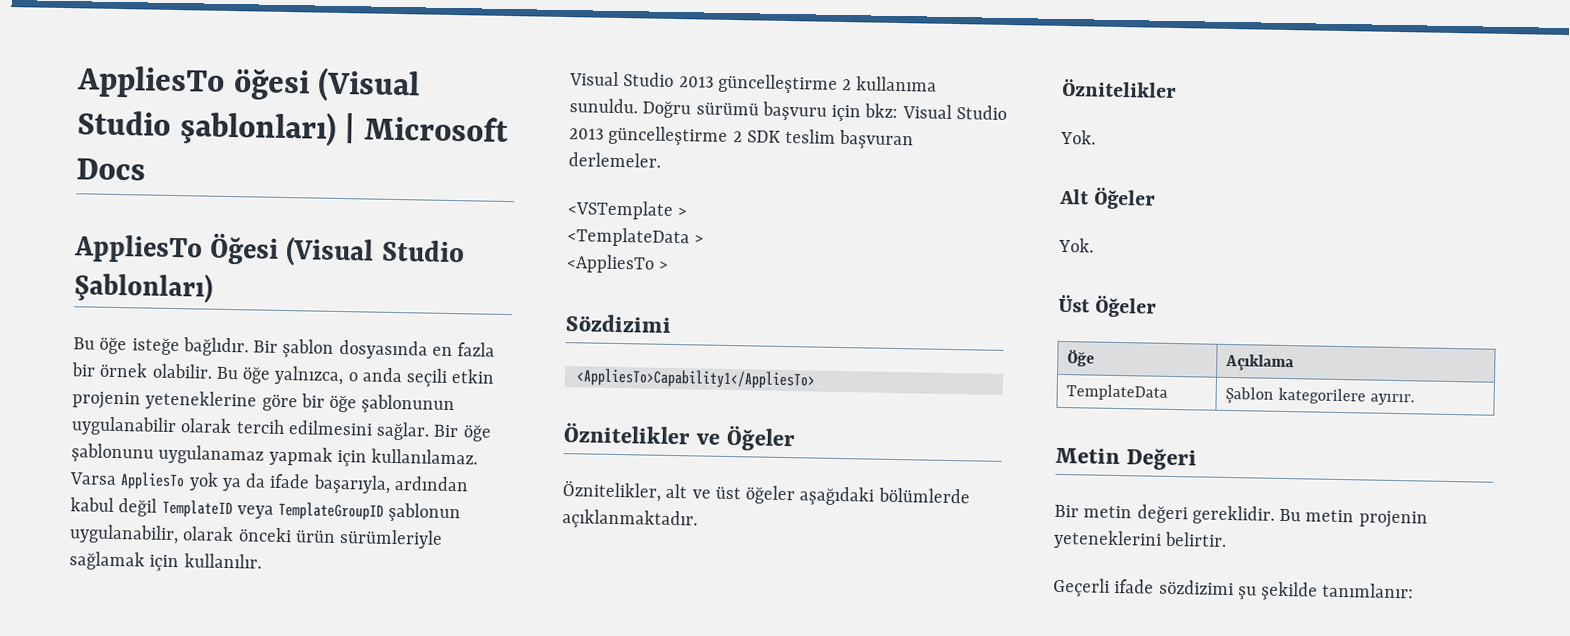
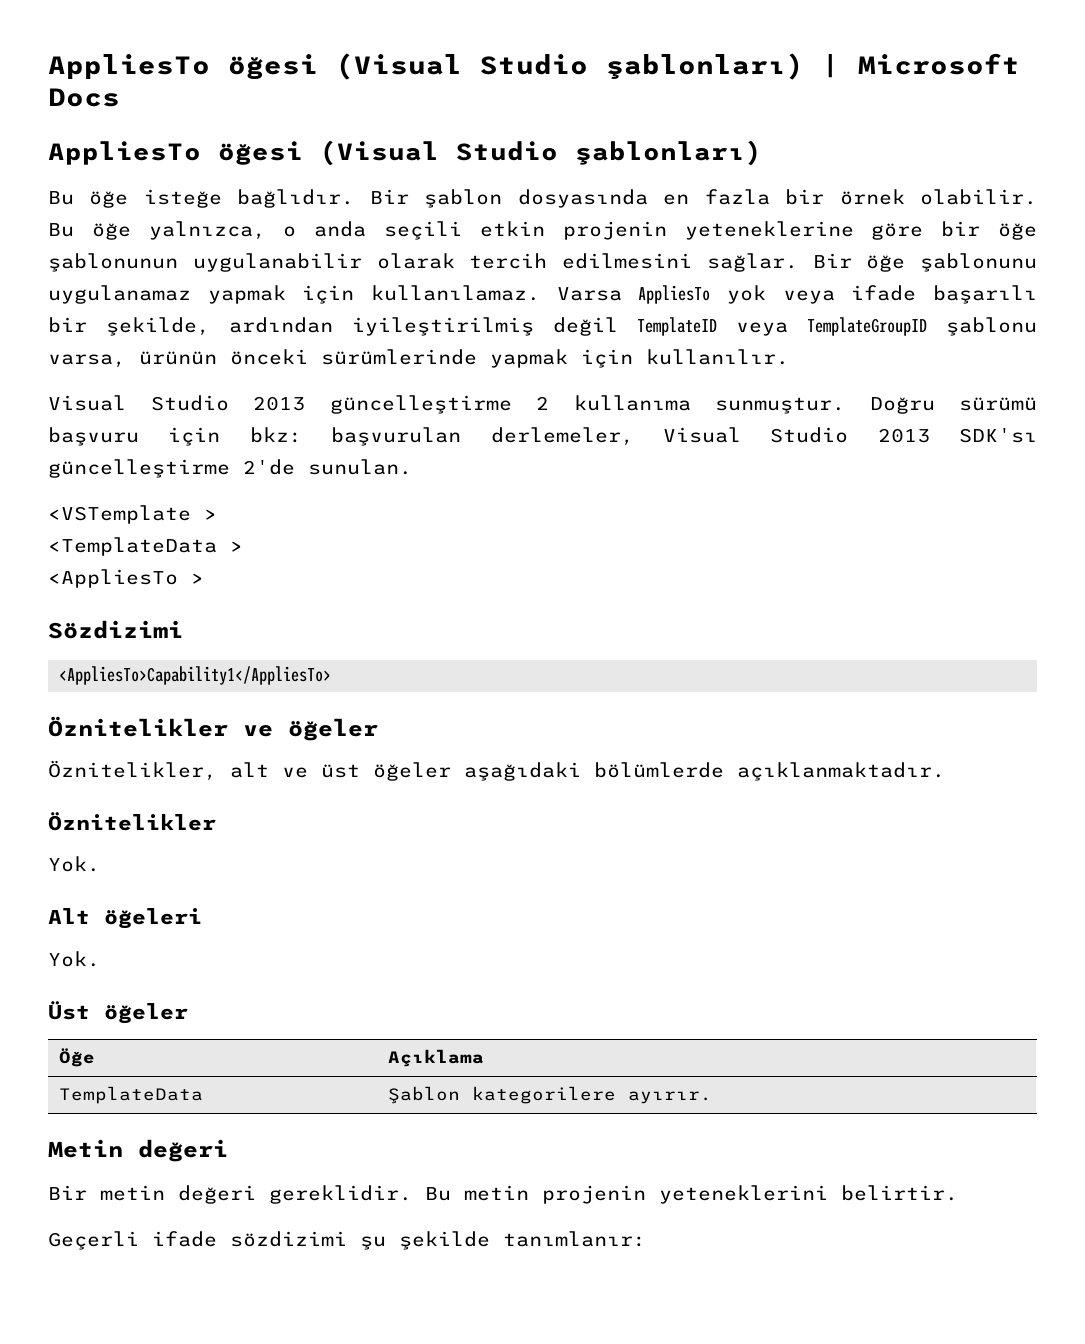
  AppliesTo öğesi (Visual Studio şablonları) | Microsoft Docs
- AppliesTo Öğesi (Visual Studio Şablonları)
+ AppliesTo öğesi (Visual Studio şablonları)
- Varsa AppliesTo yok ya da ifade başarıyla, ardından kabul değil TemplateID veya TemplateGroupID şablonun uygulanabilir, olarak önceki ürün sürümleriyle sağlamak için kullanılır.
+ Varsa AppliesTo yok veya ifade başarılı bir şekilde, ardından iyileştirilmiş değil TemplateID veya TemplateGroupID şablonu varsa, ürünün önceki sürümlerinde yapmak için kullanılır.
- Visual Studio 2013 güncelleştirme 2 kullanıma sunuldu.
+ Visual Studio 2013 güncelleştirme 2 kullanıma sunmuştur.
- Doğru sürümü başvuru için bkz: Visual Studio 2013 güncelleştirme 2 SDK teslim başvuran derlemeler.
+ Doğru sürümü başvuru için bkz: başvurulan derlemeler, Visual Studio 2013 SDK'sı güncelleştirme 2'de sunulan.
- Öznitelikler ve Öğeler
+ Öznitelikler ve öğeler
- Alt Öğeler
+ Alt öğeleri
- Üst Öğeler
+ Üst öğeler
- Metin Değeri
+ Metin değeri

